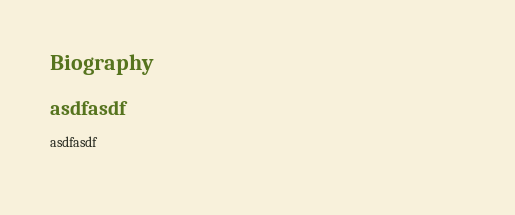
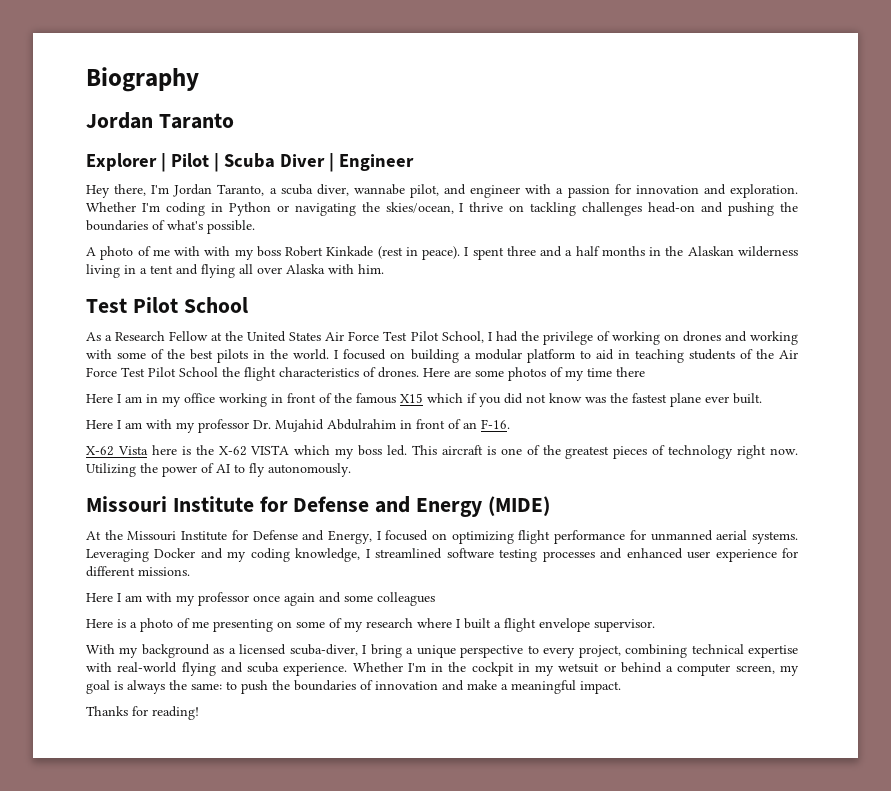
  Biography
- asdfasdf
- asdfasdf
+ Jordan Taranto
+ Explorer | Pilot | Scuba Diver | Engineer
+ Hey there, I'm Jordan Taranto, a scuba diver, wannabe pilot, and engineer with a passion for innovation and exploration. Whether I'm coding in Python or navigating the skies/ocean, I thrive on tackling challenges head-on and pushing the boundaries of what's possible.
+ A photo of me with with my boss Robert Kinkade (rest in peace). I spent three and a half months in the Alaskan wilderness living in a tent and flying all over Alaska with him.
+ Test Pilot School
+ As a Research Fellow at the United States Air Force Test Pilot School, I had the privilege of working on drones and working with some of the best pilots in the world. I focused on building a modular platform to aid in teaching students of the Air Force Test Pilot School the flight characteristics of drones. Here are some photos of my time there
+ Here I am in my office working in front of the famous X15 which if you did not know was the fastest plane ever built.
+ Here I am with my professor Dr. Mujahid Abdulrahim in front of an F-16.
+ X-62 Vista here is the X-62 VISTA which my boss led. This aircraft is one of the greatest pieces of technology right now. Utilizing the power of AI to fly autonomously.
+ Missouri Institute for Defense and Energy (MIDE)
+ At the Missouri Institute for Defense and Energy, I focused on optimizing flight performance for unmanned aerial systems. Leveraging Docker and my coding knowledge, I streamlined software testing processes and enhanced user experience for different missions.
+ Here I am with my professor once again and some colleagues
+ Here is a photo of me presenting on some of my research where I built a flight envelope supervisor.
+ With my background as a licensed scuba-diver, I bring a unique perspective to every project, combining technical expertise with real-world flying and scuba experience. Whether I'm in the cockpit in my wetsuit or behind a computer screen, my goal is always the same: to push the boundaries of innovation and make a meaningful impact.
+ Thanks for reading!

